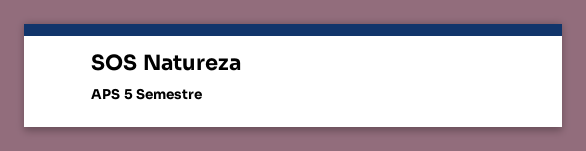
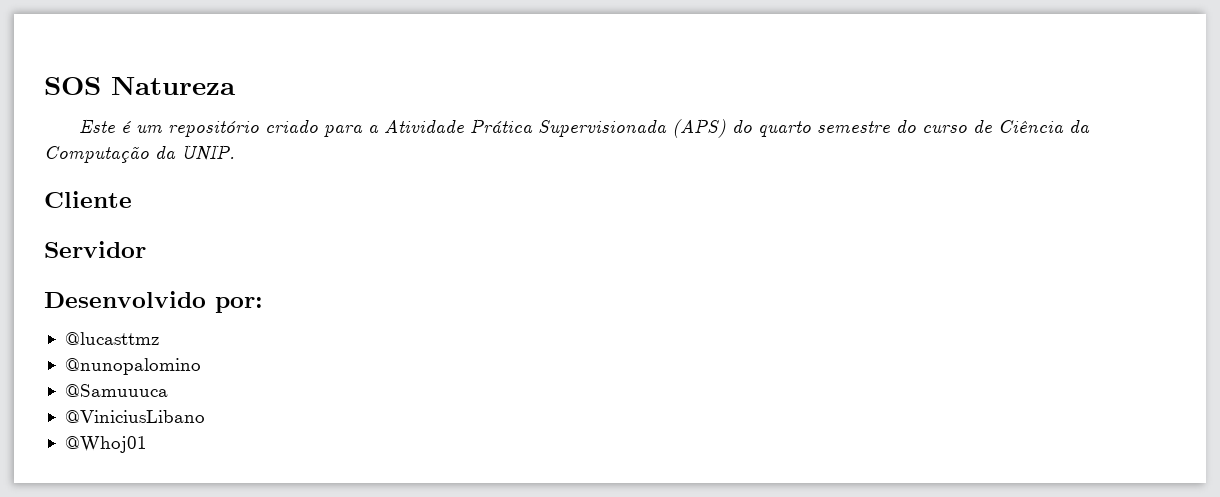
- APS 5 Semestre
+ Este é um repositório criado para a Atividade Prática Supervisionada (APS) do quarto semestre do curso de Ciência da Computação da UNIP.
+ Cliente
+ Servidor
+ Desenvolvido por:
+ @lucasttmz
+ @nunopalomino
+ @Samuuuca
+ @ViniciusLibano
+ @Whoj01

